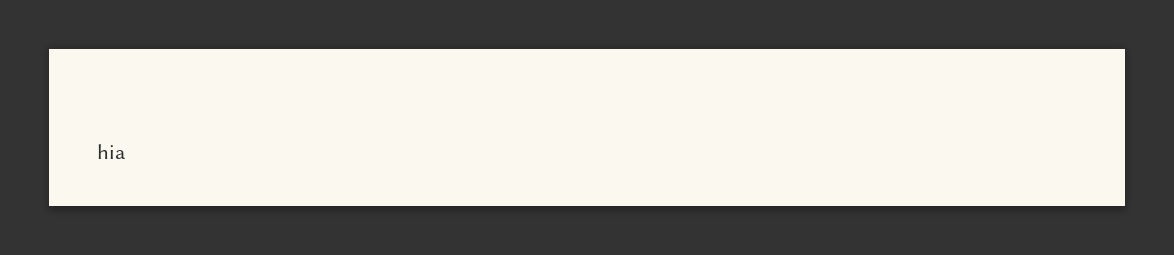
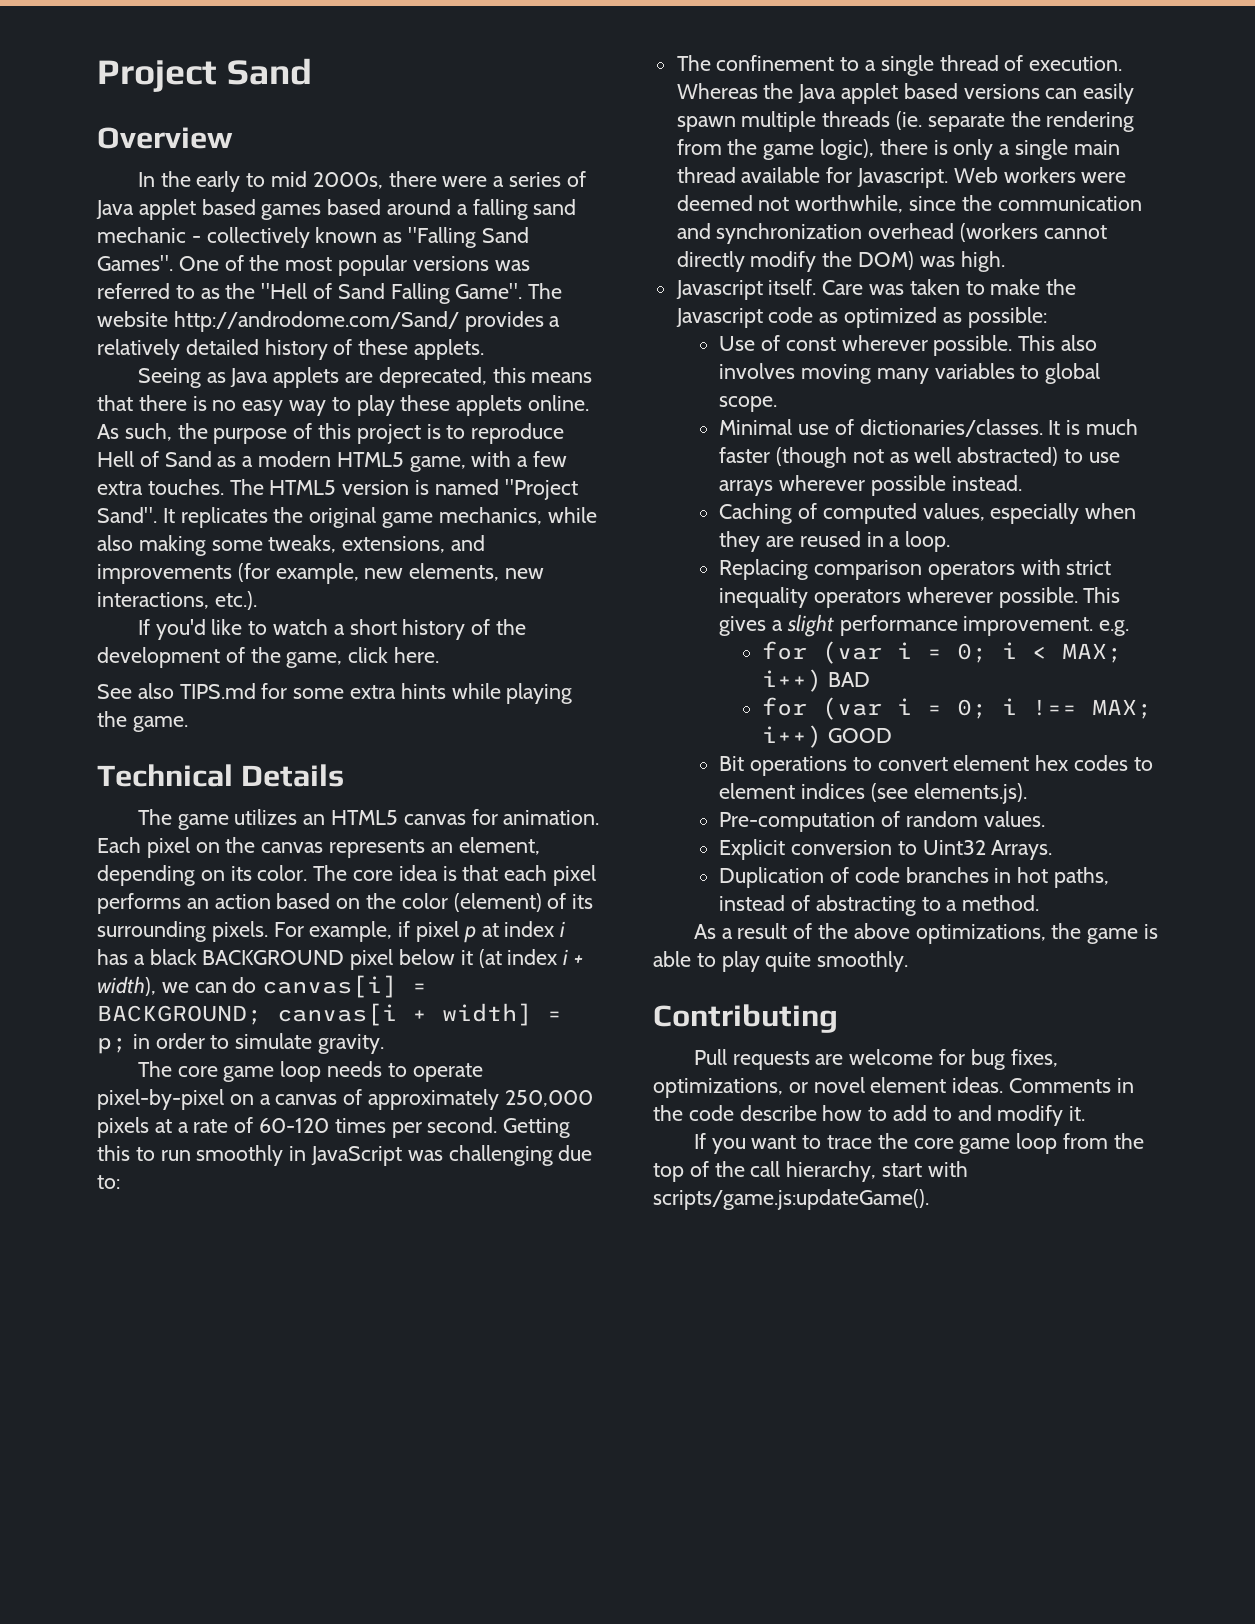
- hia
+ Project Sand
+ Overview
+ In the early to mid 2000s, there were a series of Java applet based games based around a falling sand mechanic - collectively known as "Falling Sand Games". One of the most popular versions was referred to as the "Hell of Sand Falling Game". The website http://androdome.com/Sand/ provides a relatively detailed history of these applets.
+ Seeing as Java applets are deprecated, this means that there is no easy way to play these applets online. As such, the purpose of this project is to reproduce Hell of Sand as a modern HTML5 game, with a few extra touches. The HTML5 version is named "Project Sand". It replicates the original game mechanics, while also making some tweaks, extensions, and improvements (for example, new elements, new interactions, etc.).
+ If you'd like to watch a short history of the development of the game, click here.
+ See also TIPS.md for some extra hints while playing the game.
+ Technical Details
+ The game utilizes an HTML5 canvas for animation. Each pixel on the canvas represents an element, depending on its color. The core idea is that each pixel performs an action based on the color (element) of its surrounding pixels. For example, if pixel p at index i has a black BACKGROUND pixel below it (at index i + width), we can do canvas[i] = BACKGROUND; canvas[i + width] = p; in order to simulate gravity.
+ The core game loop needs to operate pixel-by-pixel on a canvas of approximately 250,000 pixels at a rate of 60-120 times per second. Getting this to run smoothly in JavaScript was challenging due to:
+ The confinement to a single thread of execution. Whereas the Java applet based versions can easily spawn multiple threads (ie. separate the rendering from the game logic), there is only a single main thread available for Javascript. Web workers were deemed not worthwhile, since the communication and synchronization overhead (workers cannot directly modify the DOM) was high.
+ Javascript itself. Care was taken to make the Javascript code as optimized as possible:
+ Use of const wherever possible. This also involves moving many variables to global scope.
+ Minimal use of dictionaries/classes. It is much faster (though not as well abstracted) to use arrays wherever possible instead.
+ Caching of computed values, especially when they are reused in a loop.
+ Replacing comparison operators with strict inequality operators wherever possible. This gives a slight performance improvement. e.g.
+ for (var i = 0; i < MAX; i++) BAD
+ for (var i = 0; i !== MAX; i++) GOOD
+ Bit operations to convert element hex codes to element indices (see elements.js).
+ Pre-computation of random values.
+ Explicit conversion to Uint32 Arrays.
+ Duplication of code branches in hot paths, instead of abstracting to a method.
+ As a result of the above optimizations, the game is able to play quite smoothly.
+ Contributing
+ Pull requests are welcome for bug fixes, optimizations, or novel element ideas. Comments in the code describe how to add to and modify it.
+ If you want to trace the core game loop from the top of the call hierarchy, start with scripts/game.js:updateGame().

